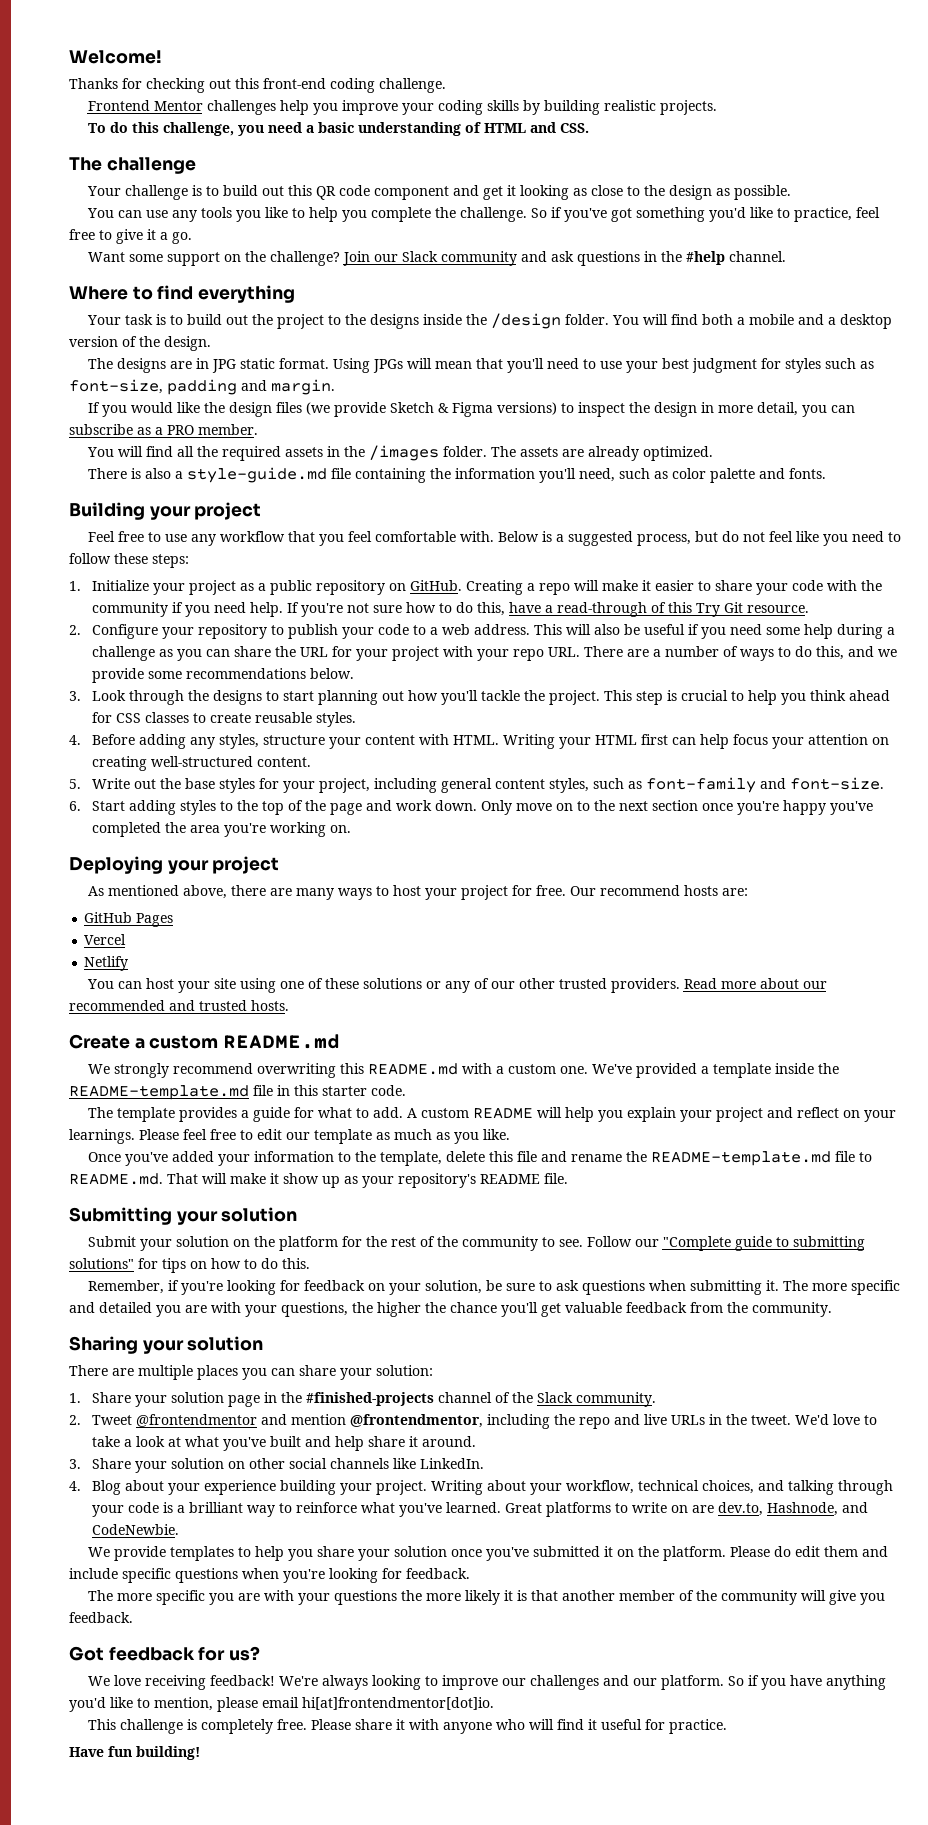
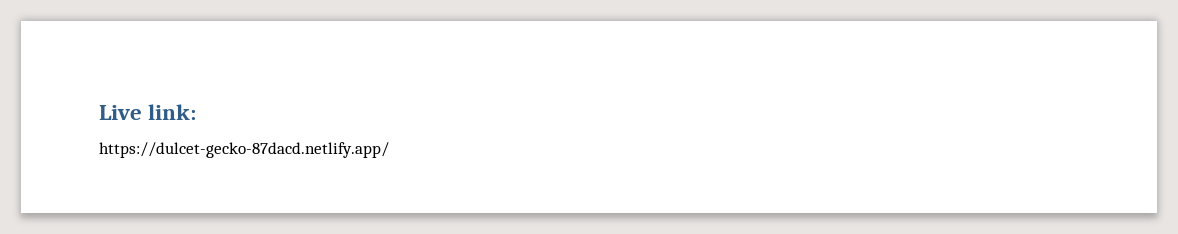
- Welcome!
- Thanks for checking out this front-end coding challenge.
- Frontend Mentor challenges help you improve your coding skills by building realistic projects.
- To do this challenge, you need a basic understanding of HTML and CSS.
- The challenge
- Your challenge is to build out this QR code component and get it looking as close to the design as possible.
- You can use any tools you like to help you complete the challenge. So if you've got something you'd like to practice, feel free to give it a go.
- Want some support on the challenge? Join our Slack community and ask questions in the #help channel.
- Where to find everything
- Your task is to build out the project to the designs inside the /design folder. You will find both a mobile and a desktop version of the design.
- The designs are in JPG static format. Using JPGs will mean that you'll need to use your best judgment for styles such as font-size, padding and margin.
- If you would like the design files (we provide Sketch & Figma versions) to inspect the design in more detail, you can subscribe as a PRO member.
- You will find all the required assets in the /images folder. The assets are already optimized.
- There is also a style-guide.md file containing the information you'll need, such as color palette and fonts.
- Building your project
- Feel free to use any workflow that you feel comfortable with. Below is a suggested process, but do not feel like you need to follow these steps:
- 1. Initialize your project as a public repository on GitHub. Creating a repo will make it easier to share your code with the community if you need help. If you're not sure how to do this, have a read-through of this Try Git resource.
- 2. Configure your repository to publish your code to a web address. This will also be useful if you need some help during a challenge as you can share the URL for your project with your repo URL. There are a number of ways to do this, and we provide some recommendations below.
- 3. Look through the designs to start planning out how you'll tackle the project. This step is crucial to help you think ahead for CSS classes to create reusable styles.
- 4. Before adding any styles, structure your content with HTML. Writing your HTML first can help focus your attention on creating well-structured content.
- 5. Write out the base styles for your project, including general content styles, such as font-family and font-size.
- 6. Start adding styles to the top of the page and work down. Only move on to the next section once you're happy you've completed the area you're working on.
- Deploying your project
- As mentioned above, there are many ways to host your project for free. Our recommend hosts are:
- GitHub Pages
- Vercel
- Netlify
- You can host your site using one of these solutions or any of our other trusted providers. Read more about our recommended and trusted hosts.
- Create a custom README.md
- We strongly recommend overwriting this README.md with a custom one. We've provided a template inside the README-template.md file in this starter code.
- The template provides a guide for what to add. A custom README will help you explain your project and reflect on your learnings. Please feel free to edit our template as much as you like.
- Once you've added your information to the template, delete this file and rename the README-template.md file to README.md. That will make it show up as your repository's README file.
- Submitting your solution
- Submit your solution on the platform for the rest of the community to see. Follow our "Complete guide to submitting solutions" for tips on how to do this.
- Remember, if you're looking for feedback on your solution, be sure to ask questions when submitting it. The more specific and detailed you are with your questions, the higher the chance you'll get valuable feedback from the community.
- Sharing your solution
- There are multiple places you can share your solution:
- 1. Share your solution page in the #finished-projects channel of the Slack community.
- 2. Tweet @frontendmentor and mention @frontendmentor, including the repo and live URLs in the tweet. We'd love to take a look at what you've built and help share it around.
- 3. Share your solution on other social channels like LinkedIn.
- 4. Blog about your experience building your project. Writing about your workflow, technical choices, and talking through your code is a brilliant way to reinforce what you've learned. Great platforms to write on are dev.to, Hashnode, and CodeNewbie.
- We provide templates to help you share your solution once you've submitted it on the platform. Please do edit them and include specific questions when you're looking for feedback.
- The more specific you are with your questions the more likely it is that another member of the community will give you feedback.
- Got feedback for us?
- We love receiving feedback! We're always looking to improve our challenges and our platform. So if you have anything you'd like to mention, please email hi[at]frontendmentor[dot]io.
- This challenge is completely free. Please share it with anyone who will find it useful for practice.
- Have fun building!
+ Live link:
+ https://dulcet-gecko-87dacd.netlify.app/

